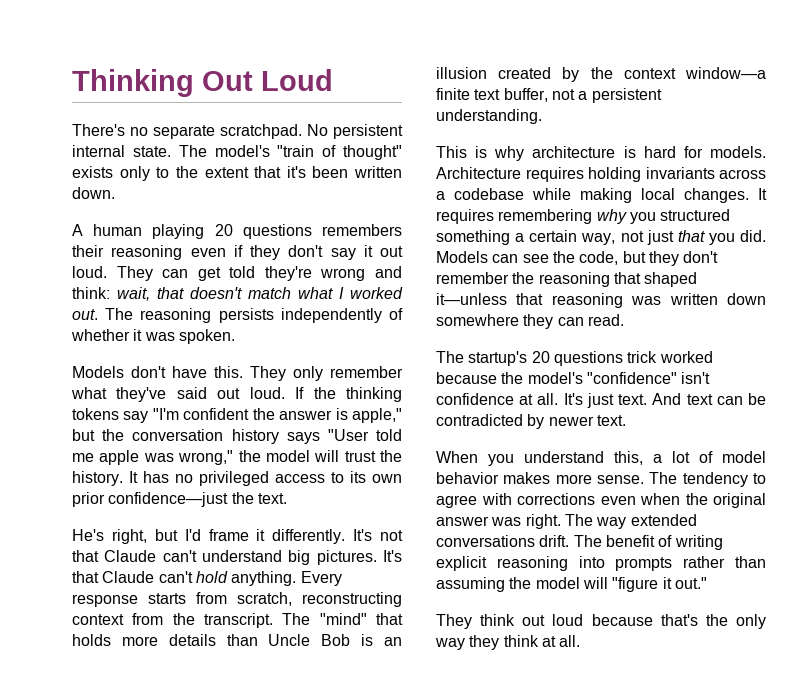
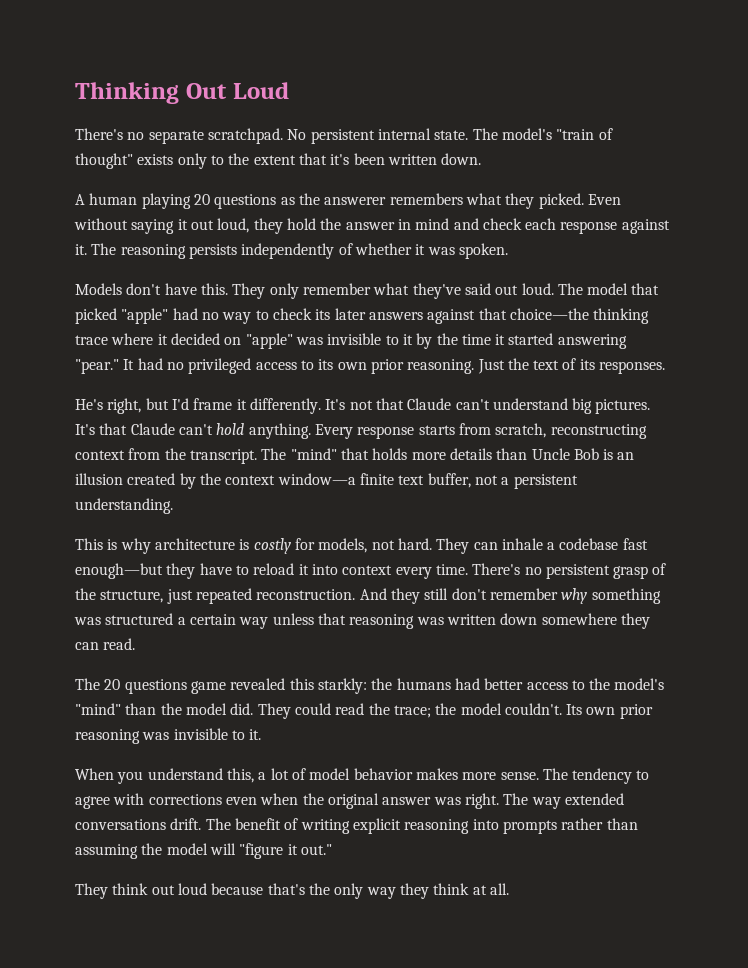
- A human playing 20 questions remembers their reasoning even if they don't say it out loud. They can get told they're wrong and think: wait, that doesn't match what I worked out.
+ A human playing 20 questions as the answerer remembers what they picked. Even without saying it out loud, they hold the answer in mind and check each response against it.
- If the thinking tokens say "I'm confident the answer is apple," but the conversation history says "User told me apple was wrong," the model will trust the history. It has no privileged access to its own prior confidence—just the text.
+ The model that picked "apple" had no way to check its later answers against that choice—the thinking trace where it decided on "apple" was invisible to it by the time it started answering "pear." It had no privileged access to its own prior reasoning. Just the text of its responses.
- This is why architecture is hard for models. Architecture requires holding invariants across a codebase while making local changes. It requires remembering why you structured something a certain way, not just that you did. Models can see the code, but they don't remember the reasoning that shaped it—unless that reasoning was written down somewhere they can read.
+ This is why architecture is costly for models, not hard. They can inhale a codebase fast enough—but they have to reload it into context every time. There's no persistent grasp of the structure, just repeated reconstruction. And they still don't remember why something was structured a certain way unless that reasoning was written down somewhere they can read.
- The startup's 20 questions trick worked because the model's "confidence" isn't confidence at all. It's just text. And text can be contradicted by newer text.
+ The 20 questions game revealed this starkly: the humans had better access to the model's "mind" than the model did. They could read the trace; the model couldn't. Its own prior reasoning was invisible to it.

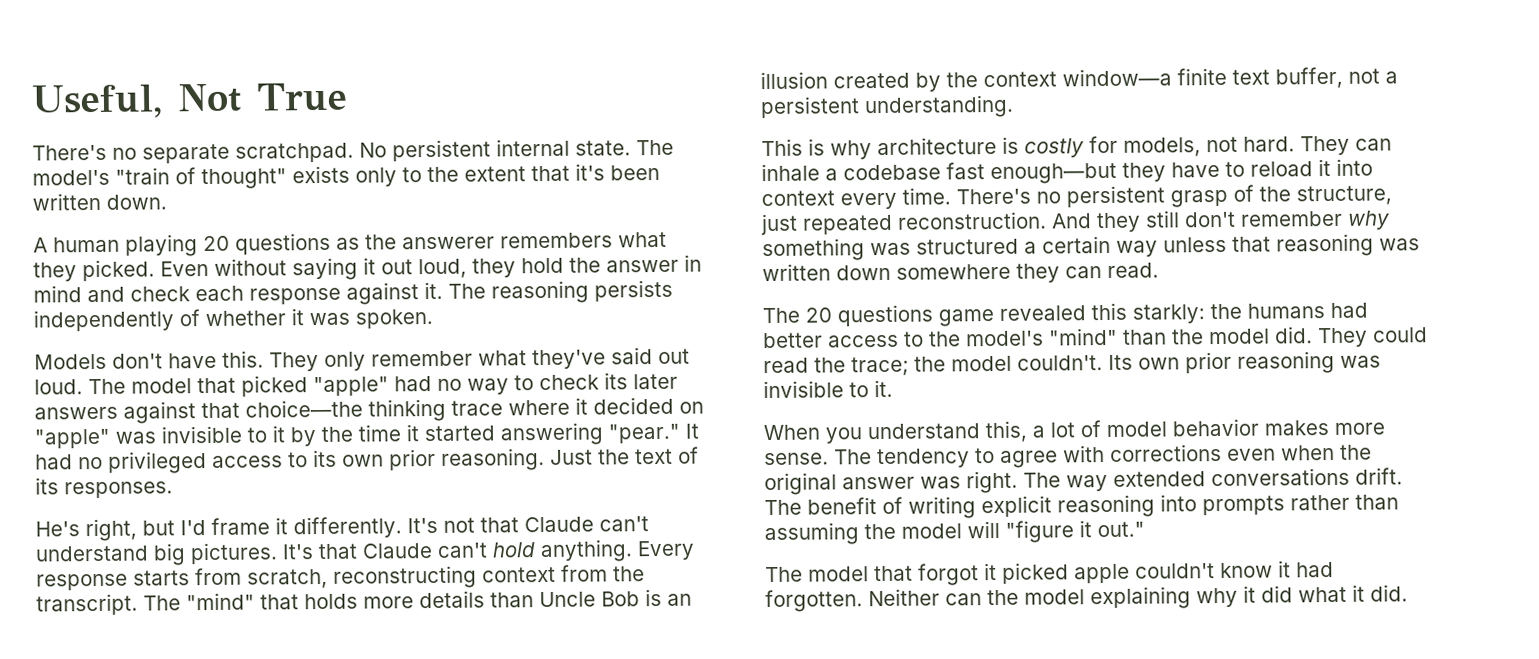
- Thinking Out Loud
+ Useful, Not True
- They think out loud because that's the only way they think at all.
+ The model that forgot it picked apple couldn't know it had forgotten. Neither can the model explaining why it did what it did.

